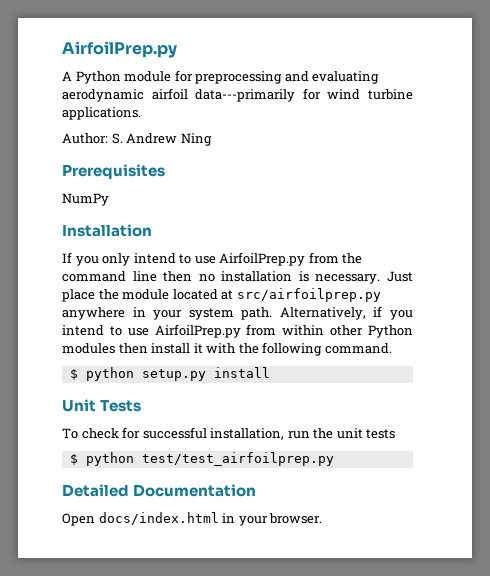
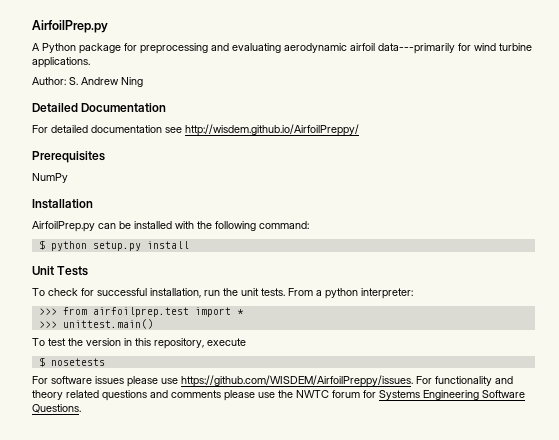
- A Python module for preprocessing and evaluating aerodynamic airfoil data---primarily for wind turbine applications.
+ A Python package for preprocessing and evaluating aerodynamic airfoil data---primarily for wind turbine applications.
+ Detailed Documentation
+ For detailed documentation see http://wisdem.github.io/AirfoilPreppy/
  Prerequisites
  NumPy
  Installation
- If you only intend to use AirfoilPrep.py from the command line then no installation is necessary. Just place the module located at src/airfoilprep.py anywhere in your system path. Alternatively, if you intend to use AirfoilPrep.py from within other Python modules then install it with the following command.
+ AirfoilPrep.py can be installed with the following command:
- To check for successful installation, run the unit tests
- $ python test/test_airfoilprep.py
- Detailed Documentation
- Open docs/index.html in your browser.
+ To check for successful installation, run the unit tests. From a python interpreter:
+ >>> from airfoilprep.test import *
+ >>> unittest.main()
+ To test the version in this repository, execute
+ $ nosetests
+ For software issues please use https://github.com/WISDEM/AirfoilPreppy/issues. For functionality and theory related questions and comments please use the NWTC forum for Systems Engineering Software Questions.

